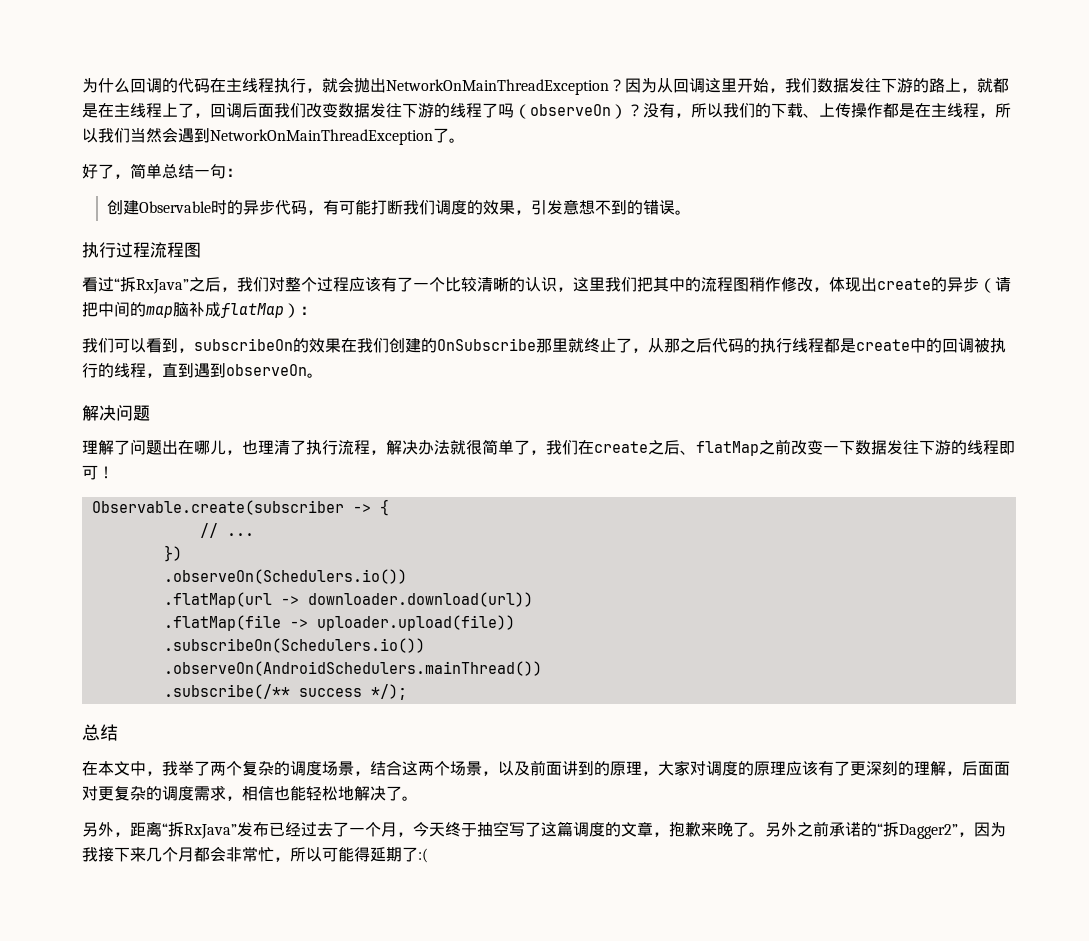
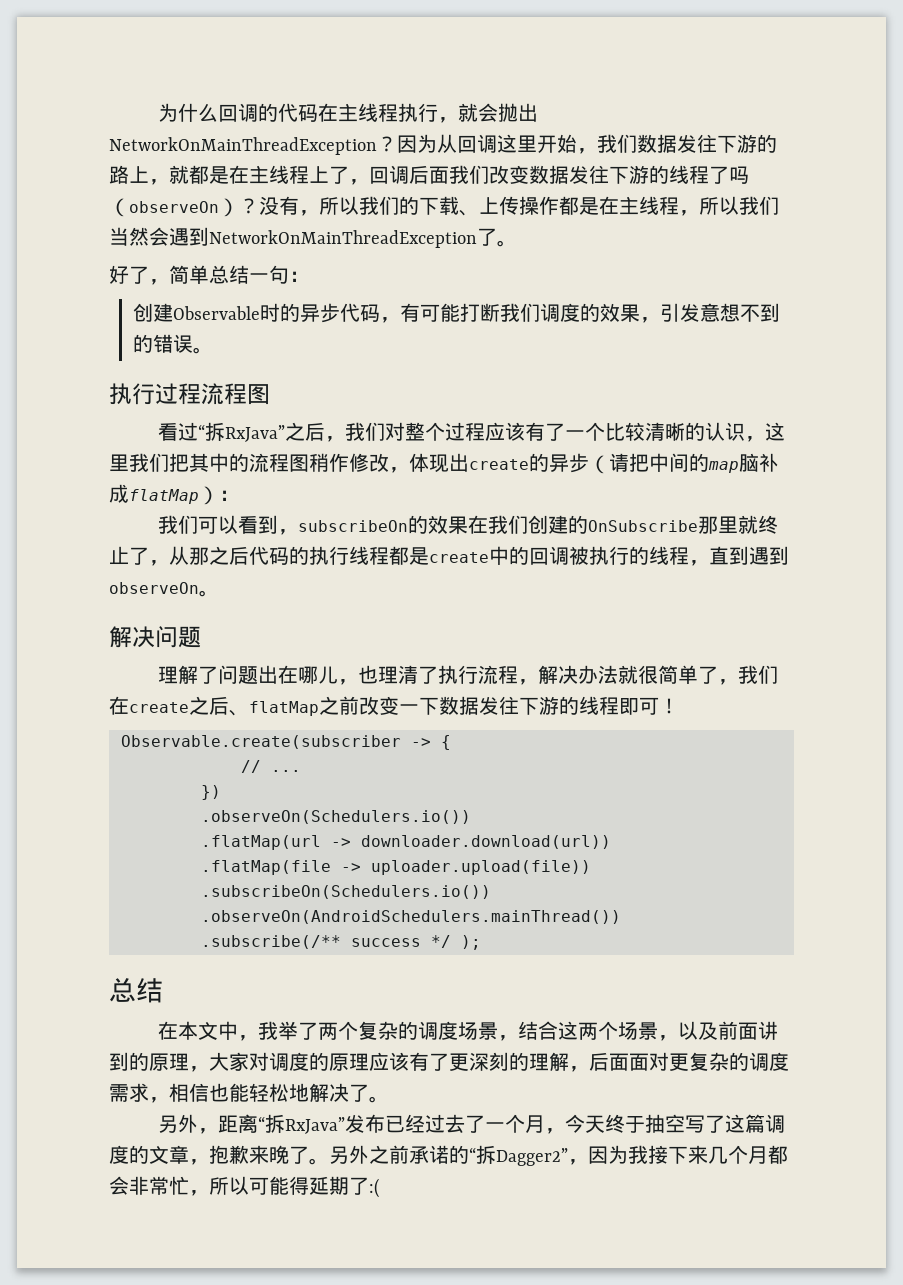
- .subscribe(/** success */);
+ .subscribe(/** success */ );

